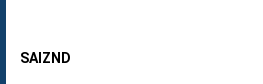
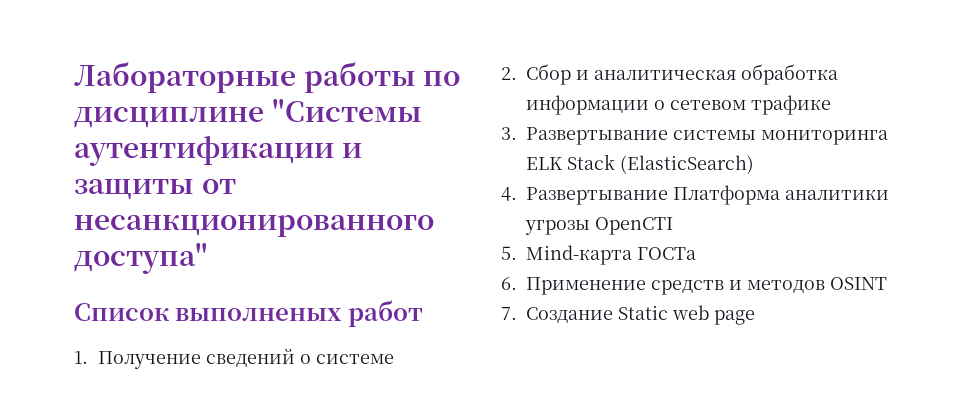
- SAIZND
+ Лабораторные работы по дисциплине "Системы аутентификации и защиты от несанкционированного доступа"
+ Список выполненых работ
+ 1. Получение сведений о системе
+ 2. Сбор и аналитическая обработка информации о сетевом трафике
+ 3. Развертывание системы мониторинга ELK Stack (ElasticSearch)
+ 4. Развертывание Платформа аналитики угрозы OpenCTI
+ 5. Mind-карта ГОСТа
+ 6. Применение средств и методов OSINT
+ 7. Создание Static web page

